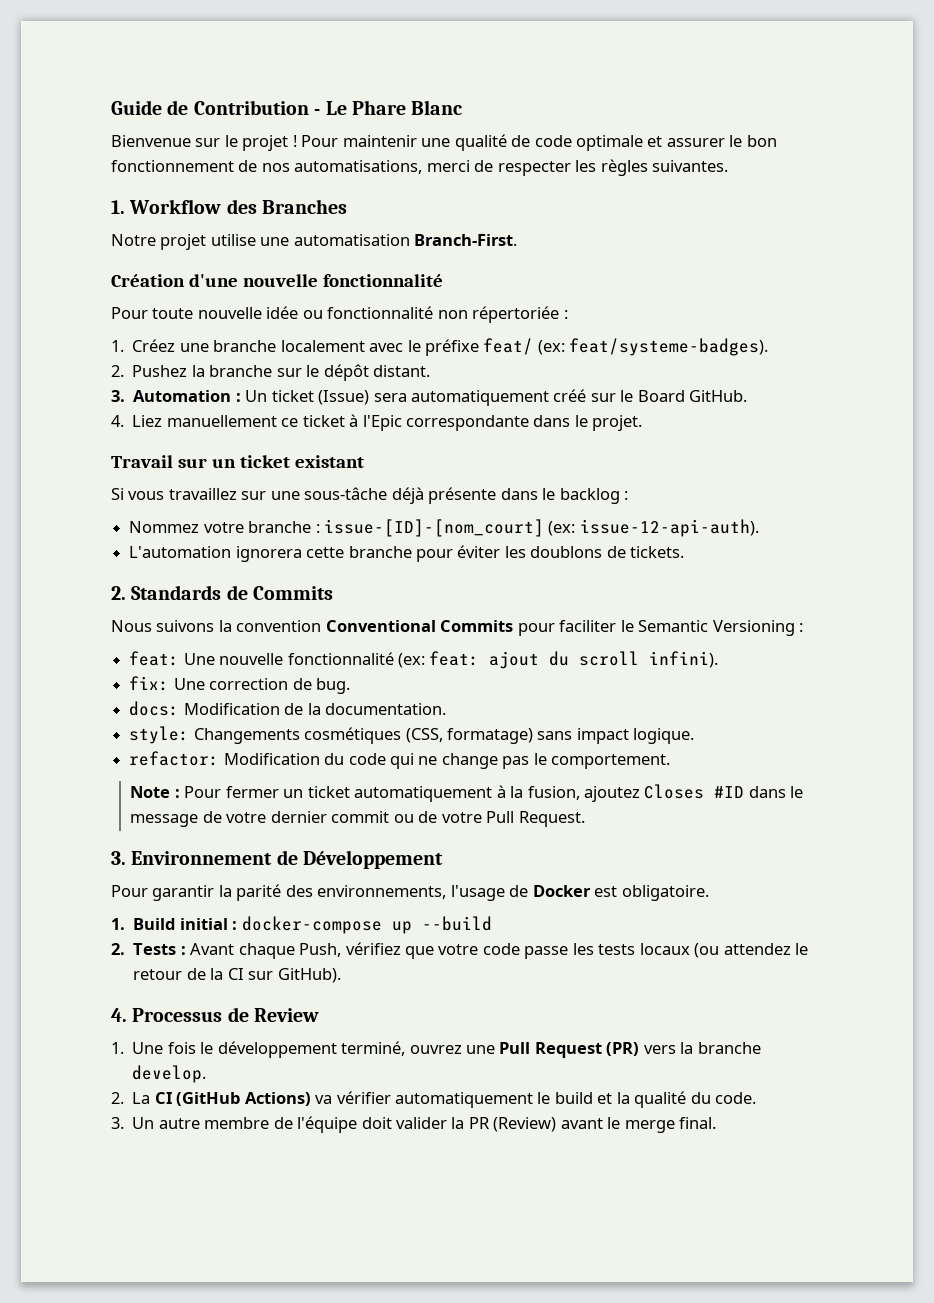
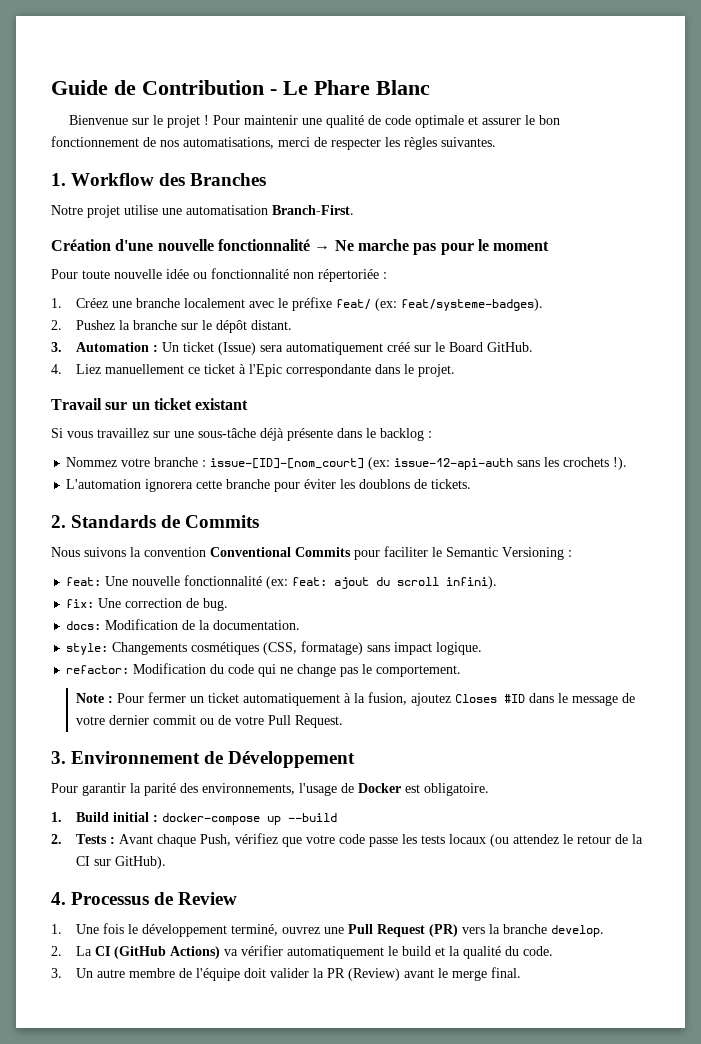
- Création d'une nouvelle fonctionnalité
+ Création d'une nouvelle fonctionnalité → Ne marche pas pour le moment
- Nommez votre branche : issue-[ID]-[nom_court] (ex: issue-12-api-auth).
+ Nommez votre branche : issue-[ID]-[nom_court] (ex: issue-12-api-auth sans les crochets !).

